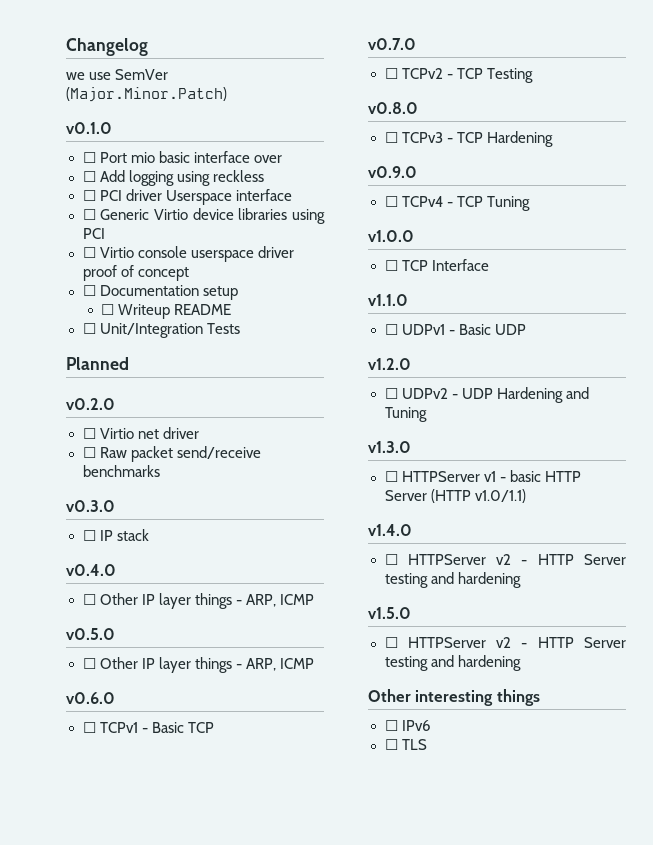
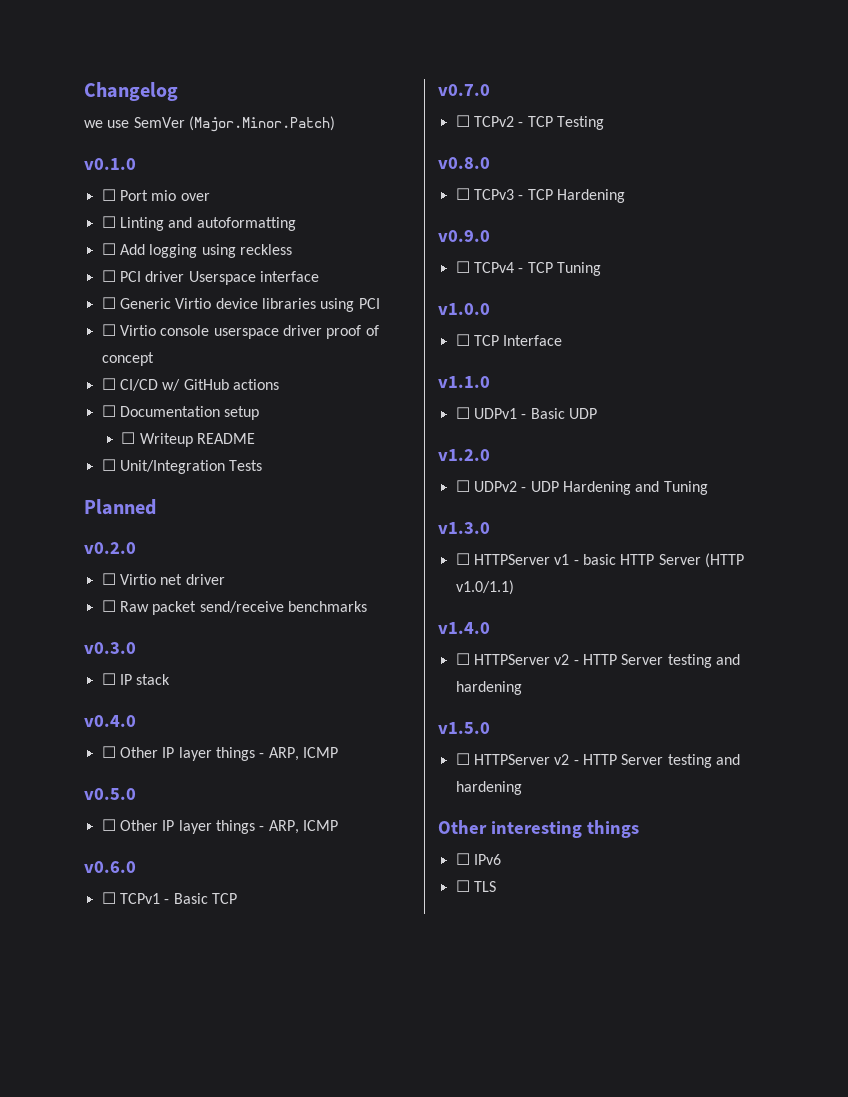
- ☐ Port mio basic interface over
+ ☐ Port mio over
+ ☐ Linting and autoformatting
+ ☐ CI/CD w/ GitHub actions

